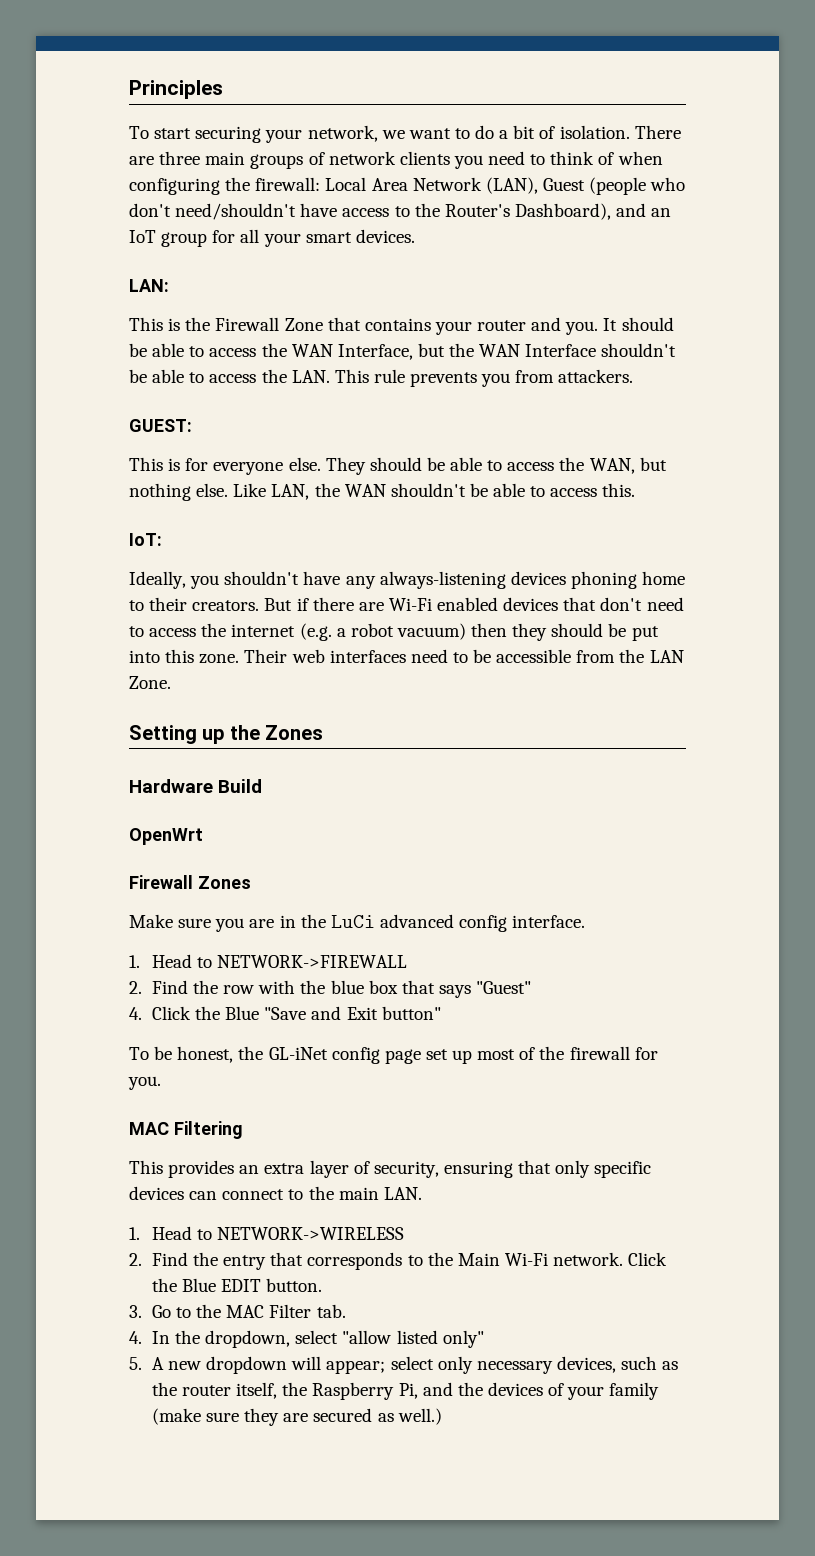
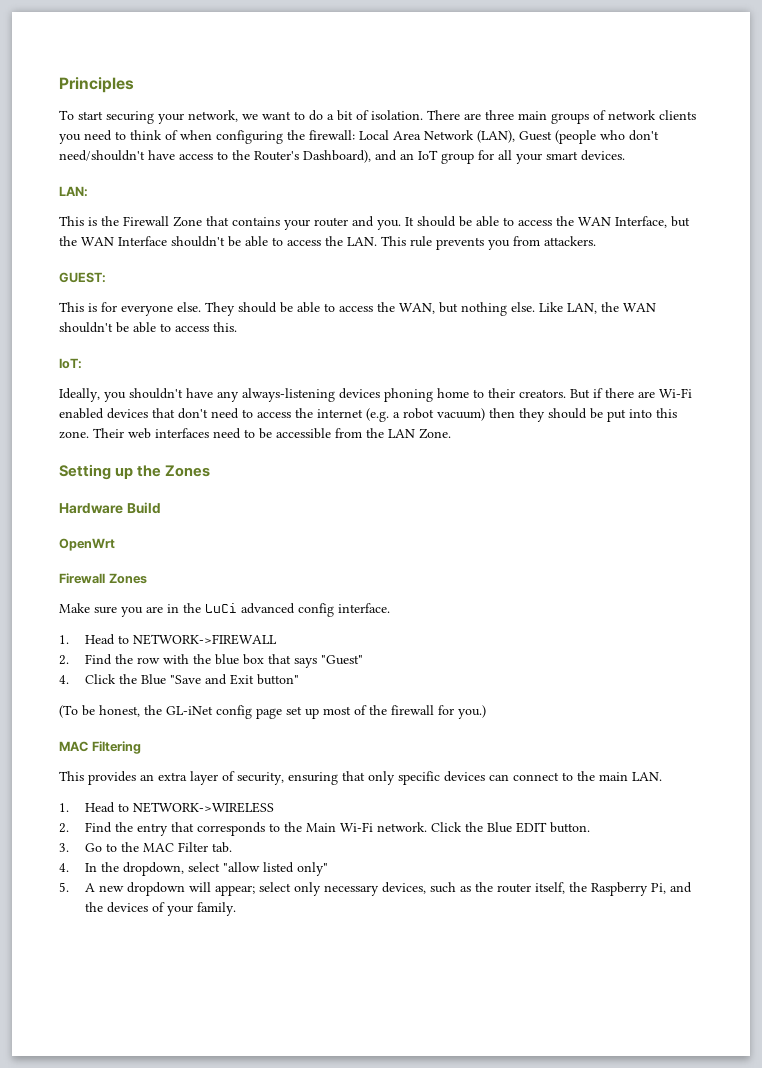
- To be honest, the GL-iNet config page set up most of the firewall for you.
+ (To be honest, the GL-iNet config page set up most of the firewall for you.)
- 5. A new dropdown will appear; select only necessary devices, such as the router itself, the Raspberry Pi, and the devices of your family (make sure they are secured as well.)
+ 5. A new dropdown will appear; select only necessary devices, such as the router itself, the Raspberry Pi, and the devices of your family.

